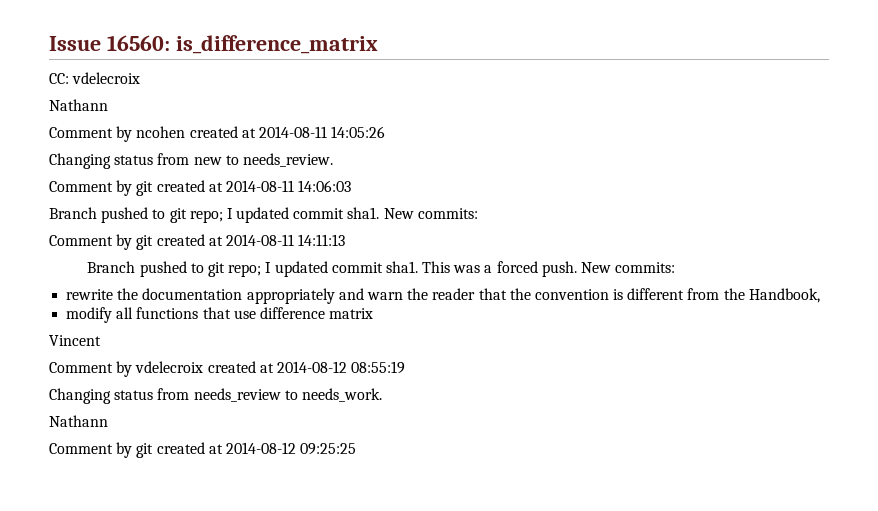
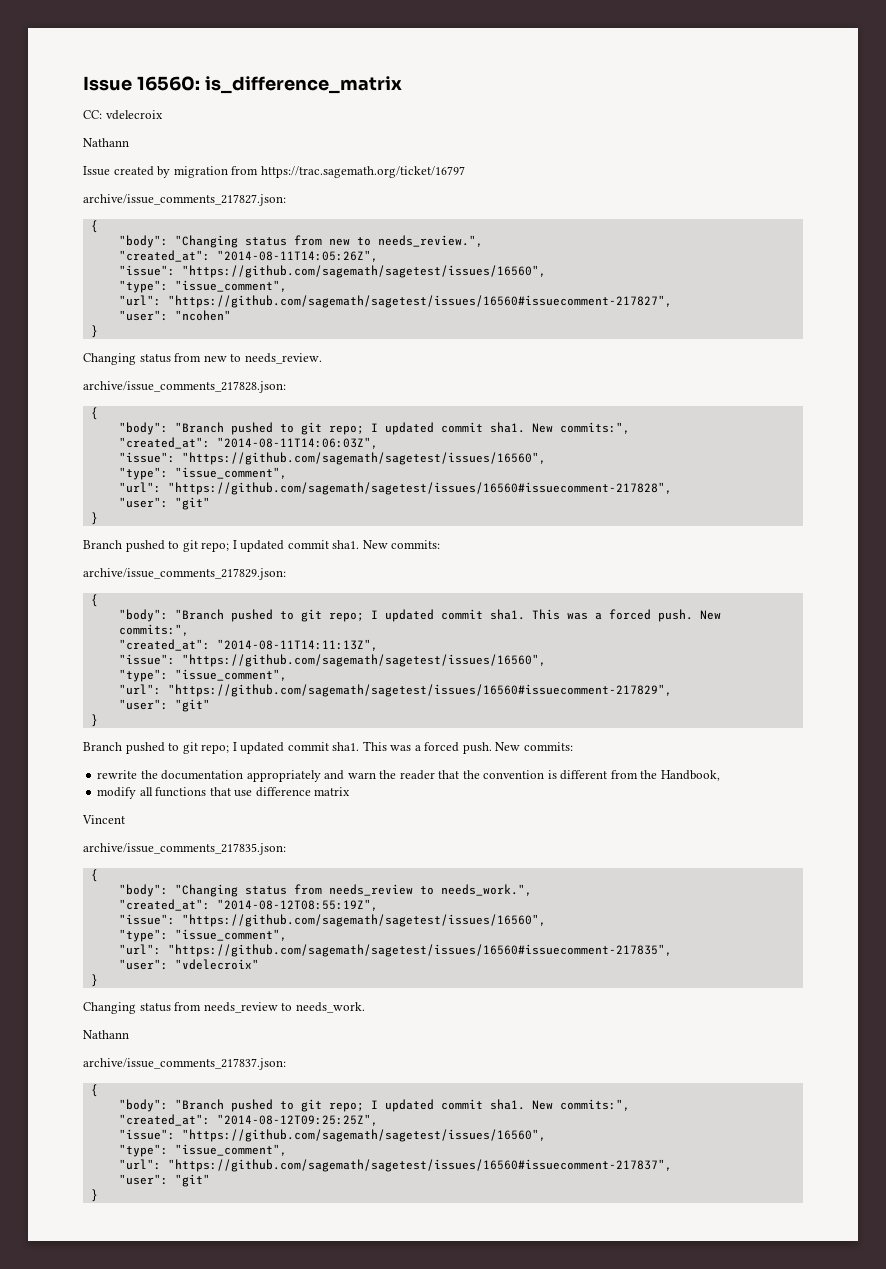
- Comment by ncohen created at 2014-08-11 14:05:26
+ Issue created by migration from https://trac.sagemath.org/ticket/16797
+ archive/issue_comments_217827.json:
+ {
+ "body": "Changing status from new to needs_review.",
+ "created_at": "2014-08-11T14:05:26Z",
+ "issue": "https://github.com/sagemath/sagetest/issues/16560",
+ "type": "issue_comment",
+ "url": "https://github.com/sagemath/sagetest/issues/16560#issuecomment-217827",
+ "user": "ncohen"
+ }
- Comment by git created at 2014-08-11 14:06:03
+ archive/issue_comments_217828.json:
+ {
+ "body": "Branch pushed to git repo; I updated commit sha1. New commits:",
+ "created_at": "2014-08-11T14:06:03Z",
+ "issue": "https://github.com/sagemath/sagetest/issues/16560",
+ "type": "issue_comment",
+ "url": "https://github.com/sagemath/sagetest/issues/16560#issuecomment-217828",
+ "user": "git"
+ }
- Comment by git created at 2014-08-11 14:11:13
+ archive/issue_comments_217829.json:
+ {
+ "body": "Branch pushed to git repo; I updated commit sha1. This was a forced push. New commits:",
+ "created_at": "2014-08-11T14:11:13Z",
+ "issue": "https://github.com/sagemath/sagetest/issues/16560",
+ "type": "issue_comment",
+ "url": "https://github.com/sagemath/sagetest/issues/16560#issuecomment-217829",
+ "user": "git"
+ }
- Comment by vdelecroix created at 2014-08-12 08:55:19
+ archive/issue_comments_217835.json:
+ {
+ "body": "Changing status from needs_review to needs_work.",
+ "created_at": "2014-08-12T08:55:19Z",
+ "issue": "https://github.com/sagemath/sagetest/issues/16560",
+ "type": "issue_comment",
+ "url": "https://github.com/sagemath/sagetest/issues/16560#issuecomment-217835",
+ "user": "vdelecroix"
+ }
- Comment by git created at 2014-08-12 09:25:25
+ archive/issue_comments_217837.json:
+ {
+ "body": "Branch pushed to git repo; I updated commit sha1. New commits:",
+ "created_at": "2014-08-12T09:25:25Z",
+ "issue": "https://github.com/sagemath/sagetest/issues/16560",
+ "type": "issue_comment",
+ "url": "https://github.com/sagemath/sagetest/issues/16560#issuecomment-217837",
+ "user": "git"
+ }

